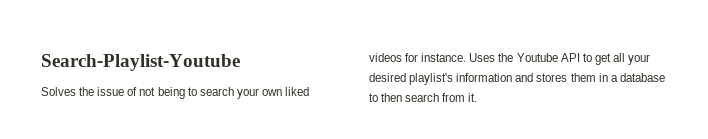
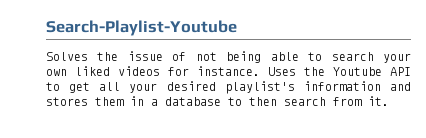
- Solves the issue of not being to search your own liked videos for instance.
+ Solves the issue of not being able to search your own liked videos for instance.

